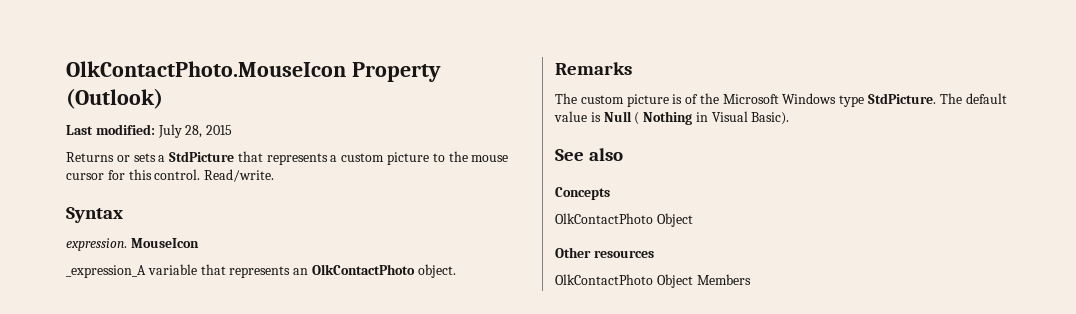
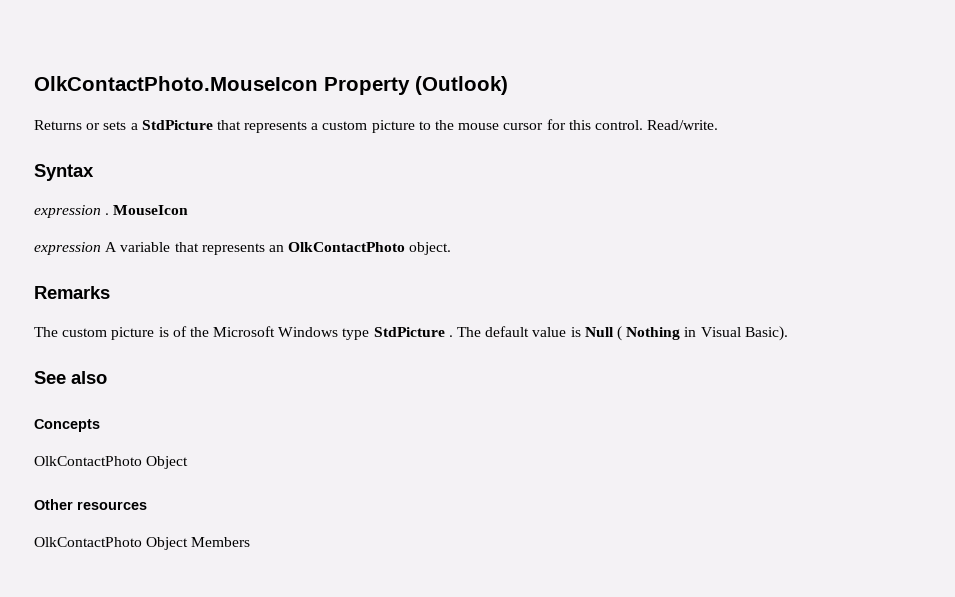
- Last modified: July 28, 2015
- expression.
+ expression .
- _expression_A variable that represents an OlkContactPhoto object.
+ expression A variable that represents an OlkContactPhoto object.
- The custom picture is of the Microsoft Windows type StdPicture.
+ The custom picture is of the Microsoft Windows type StdPicture .

